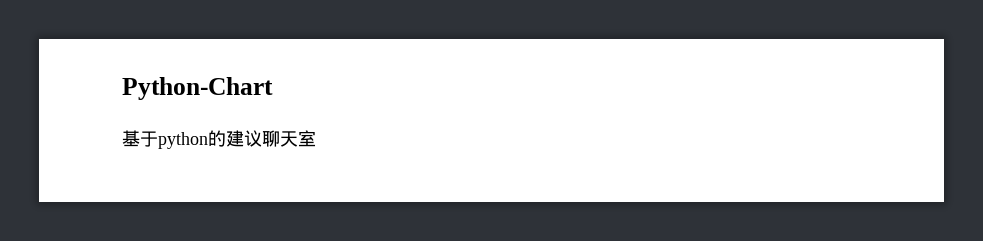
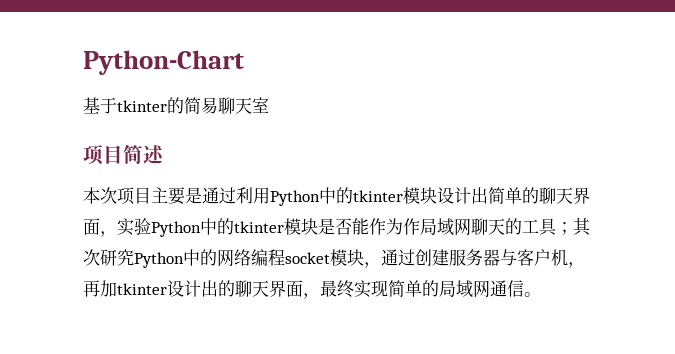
- 基于python的建议聊天室
+ 基于tkinter的简易聊天室
+ 项目简述
+ 本次项目主要是通过利用Python中的tkinter模块设计出简单的聊天界面，实验Python中的tkinter模块是否能作为作局域网聊天的工具；其次研究Python中的网络编程socket模块，通过创建服务器与客户机，再加tkinter设计出的聊天界面，最终实现简单的局域网通信。

